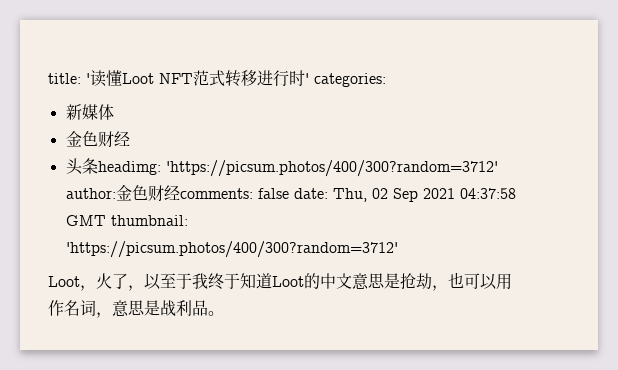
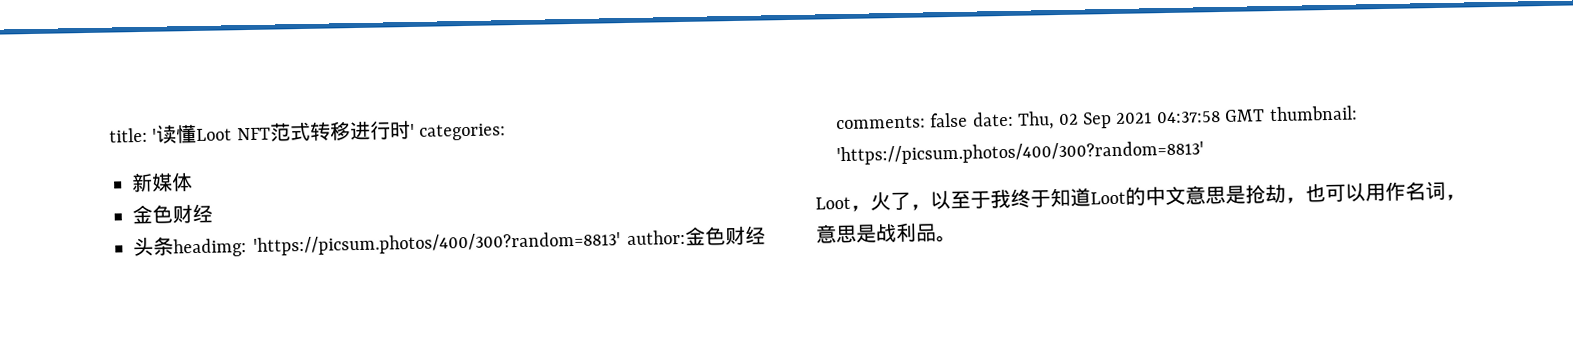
- 头条headimg: 'https://picsum.photos/400/300?random=3712' author:金色财经comments: false date: Thu, 02 Sep 2021 04:37:58 GMT thumbnail: 'https://picsum.photos/400/300?random=3712'
+ 头条headimg: 'https://picsum.photos/400/300?random=8813' author:金色财经comments: false date: Thu, 02 Sep 2021 04:37:58 GMT thumbnail: 'https://picsum.photos/400/300?random=8813'

